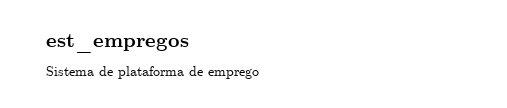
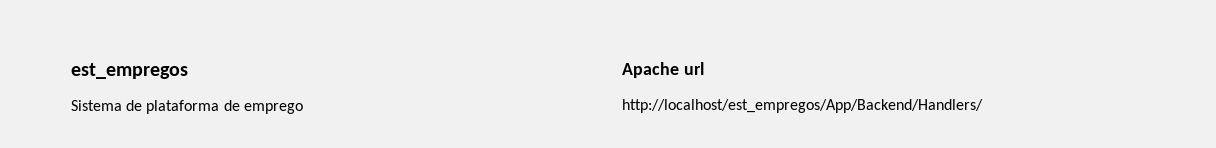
+ Apache url
+ http://localhost/est_empregos/App/Backend/Handlers/

